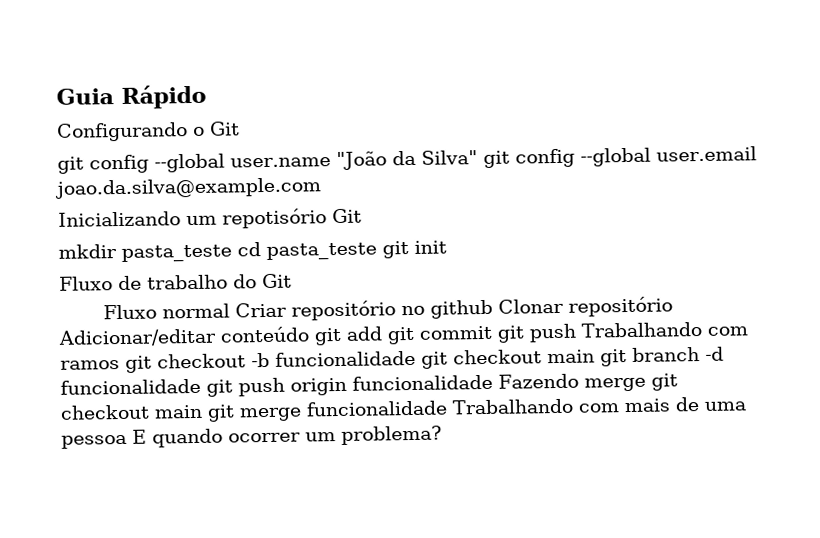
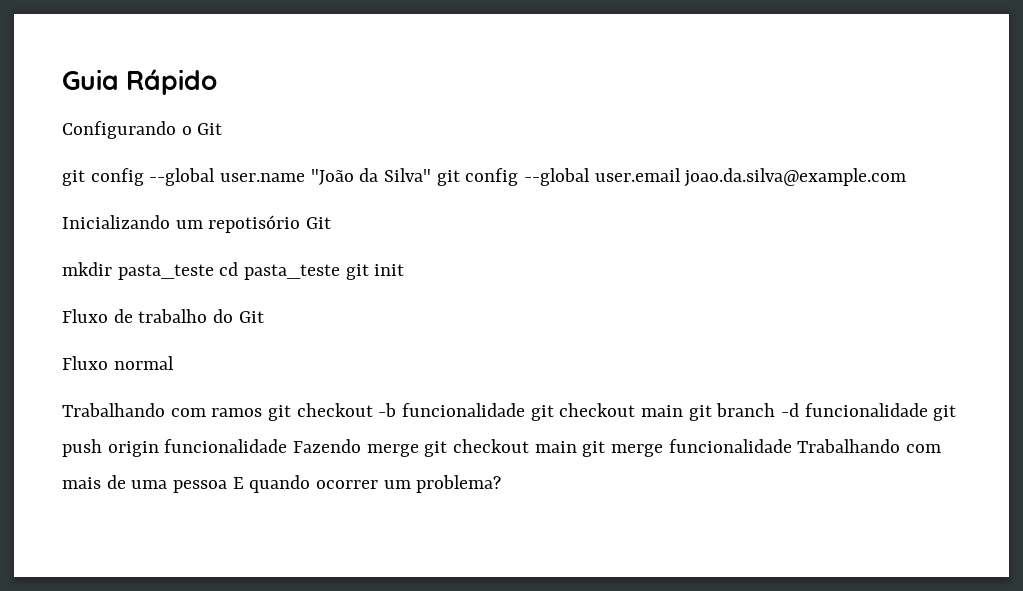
- Fluxo normal Criar repositório no github Clonar repositório Adicionar/editar conteúdo git add git commit git push Trabalhando com ramos git checkout -b funcionalidade git checkout main git branch -d funcionalidade git push origin funcionalidade Fazendo merge git checkout main git merge funcionalidade Trabalhando com mais de uma pessoa E quando ocorrer um problema?
+ Fluxo normal
+ Trabalhando com ramos git checkout -b funcionalidade git checkout main git branch -d funcionalidade git push origin funcionalidade Fazendo merge git checkout main git merge funcionalidade Trabalhando com mais de uma pessoa E quando ocorrer um problema?

